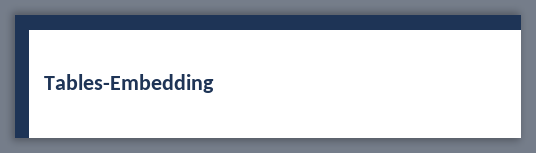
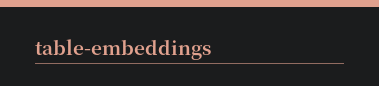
- Tables-Embedding
+ table-embeddings

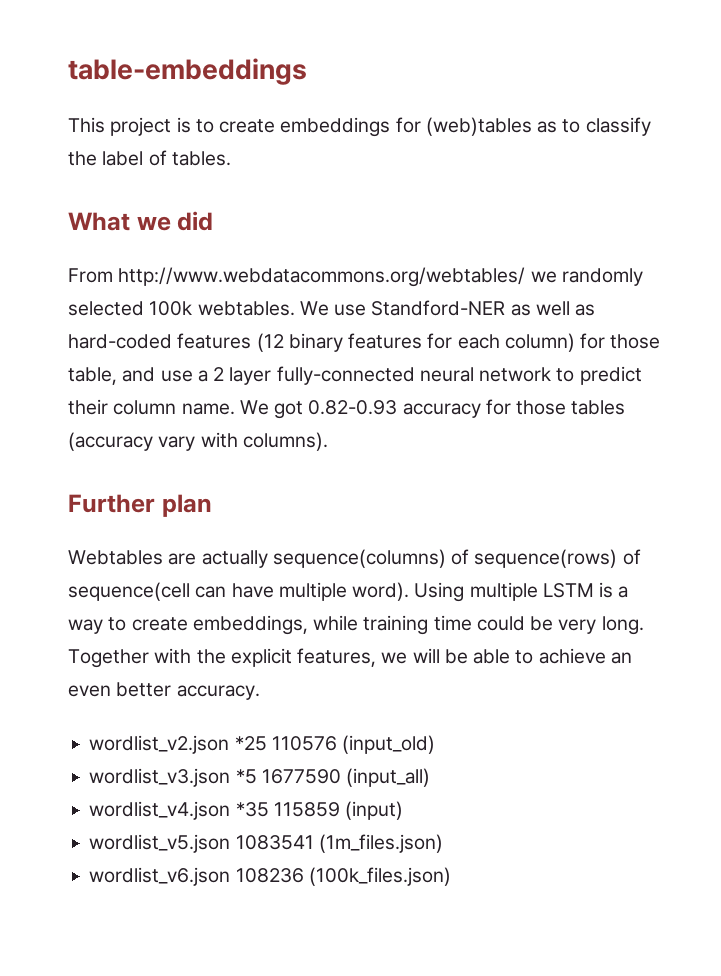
+ This project is to create embeddings for (web)tables as to classify the label of tables.
+ What we did
+ From http://www.webdatacommons.org/webtables/ we randomly selected 100k webtables. We use Standford-NER as well as hard-coded features (12 binary features for each column) for those table, and use a 2 layer fully-connected neural network to predict their column name. We got 0.82-0.93 accuracy for those tables (accuracy vary with columns).
+ Further plan
+ Webtables are actually sequence(columns) of sequence(rows) of sequence(cell can have multiple word). Using multiple LSTM is a way to create embeddings, while training time could be very long. Together with the explicit features, we will be able to achieve an even better accuracy.
+ wordlist_v2.json *25 110576 (input_old)
+ wordlist_v3.json *5 1677590 (input_all)
+ wordlist_v4.json *35 115859 (input)
+ wordlist_v5.json 1083541 (1m_files.json)
+ wordlist_v6.json 108236 (100k_files.json)

